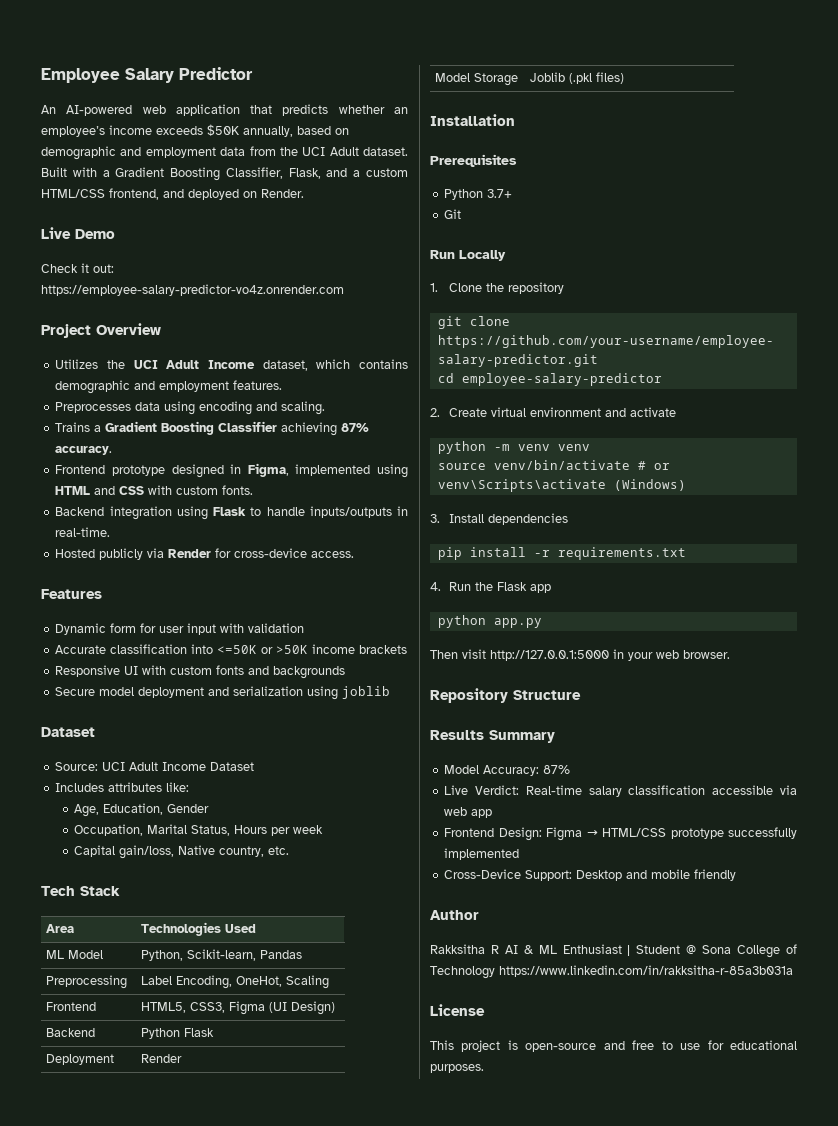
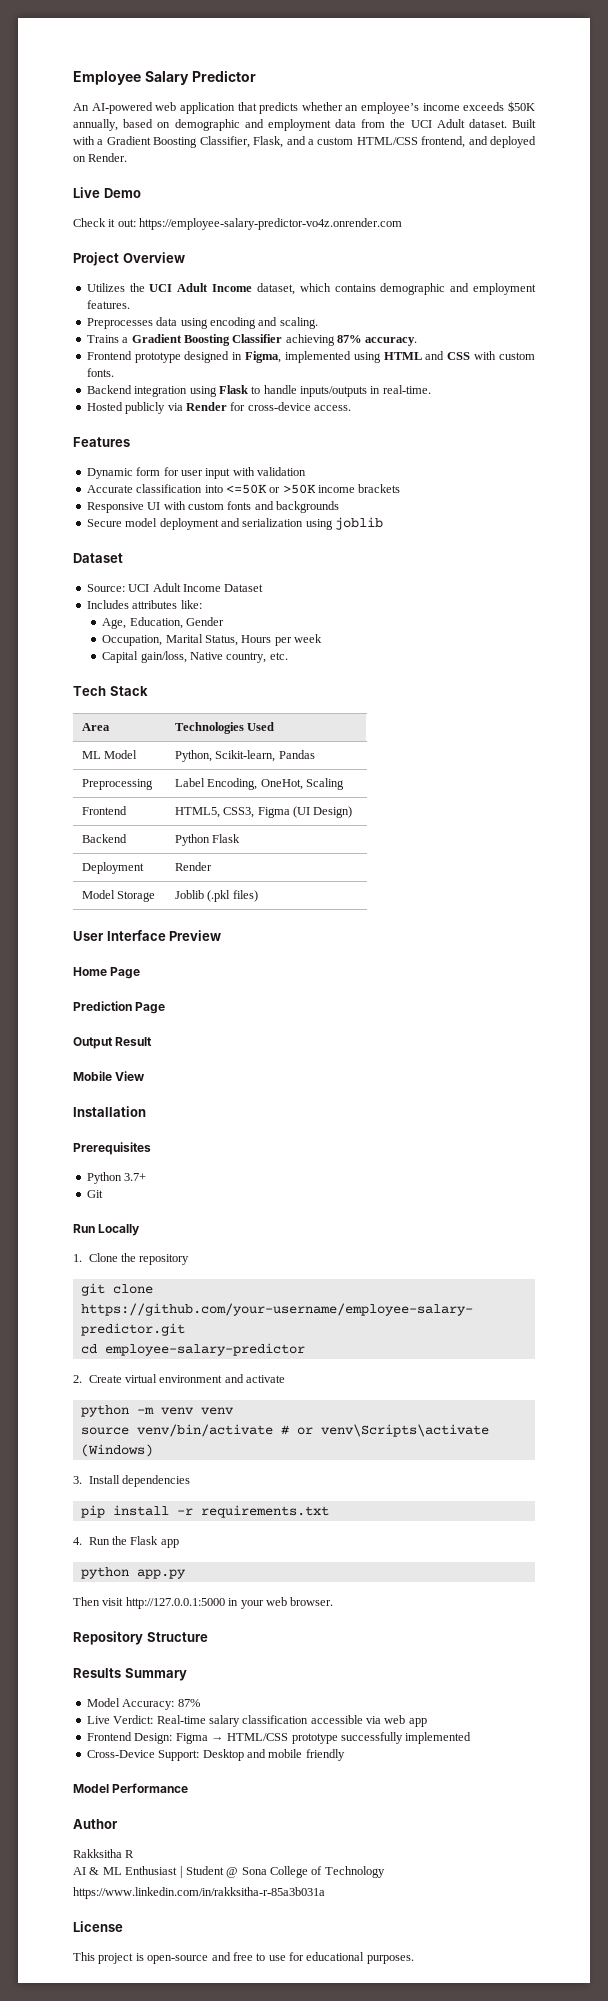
+ User Interface Preview
+ Home Page
+ Prediction Page
+ Output Result
+ Mobile View
+ Model Performance
- Rakksitha R AI & ML Enthusiast | Student @ Sona College of Technology https://www.linkedin.com/in/rakksitha-r-85a3b031a
+ Rakksitha R
+ AI & ML Enthusiast | Student @ Sona College of Technology
+ https://www.linkedin.com/in/rakksitha-r-85a3b031a

